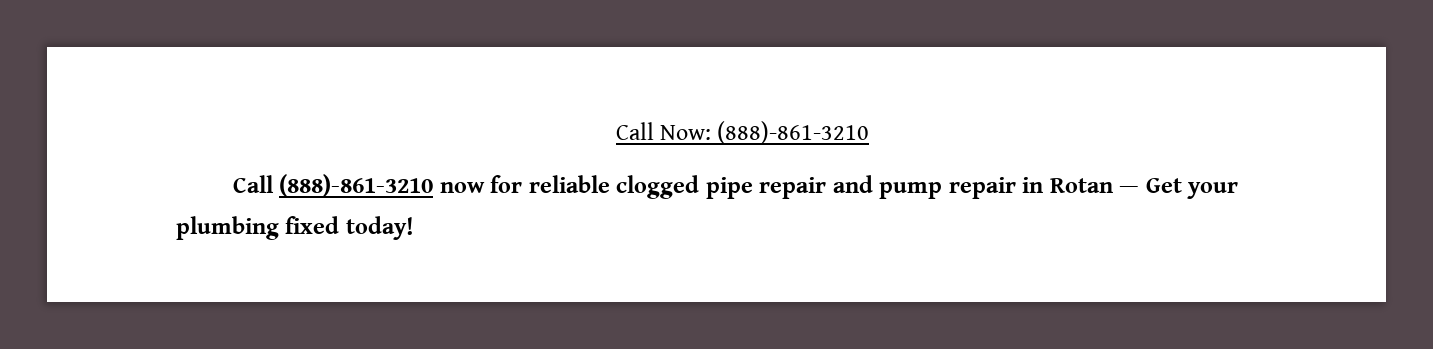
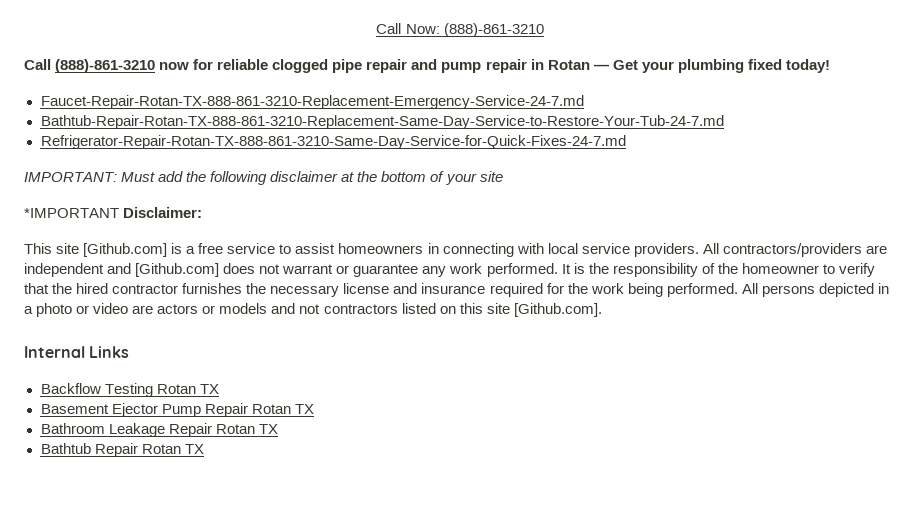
+ Faucet-Repair-Rotan-TX-888-861-3210-Replacement-Emergency-Service-24-7.md
+ Bathtub-Repair-Rotan-TX-888-861-3210-Replacement-Same-Day-Service-to-Restore-Your-Tub-24-7.md
+ Refrigerator-Repair-Rotan-TX-888-861-3210-Same-Day-Service-for-Quick-Fixes-24-7.md
+ IMPORTANT: Must add the following disclaimer at the bottom of your site
+ *IMPORTANT Disclaimer:
+ This site [Github.com] is a free service to assist homeowners in connecting with local service providers. All contractors/providers are independent and [Github.com] does not warrant or guarantee any work performed. It is the responsibility of the homeowner to verify that the hired contractor furnishes the necessary license and insurance required for the work being performed. All persons depicted in a photo or video are actors or models and not contractors listed on this site [Github.com].
+ Internal Links
+ Backflow Testing Rotan TX
+ Basement Ejector Pump Repair Rotan TX
+ Bathroom Leakage Repair Rotan TX
+ Bathtub Repair Rotan TX

